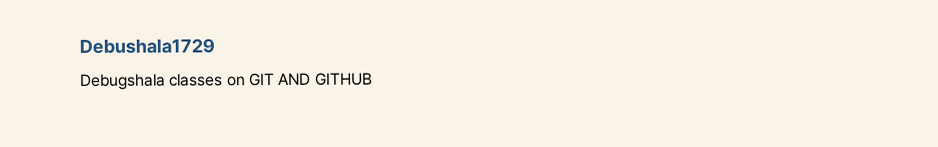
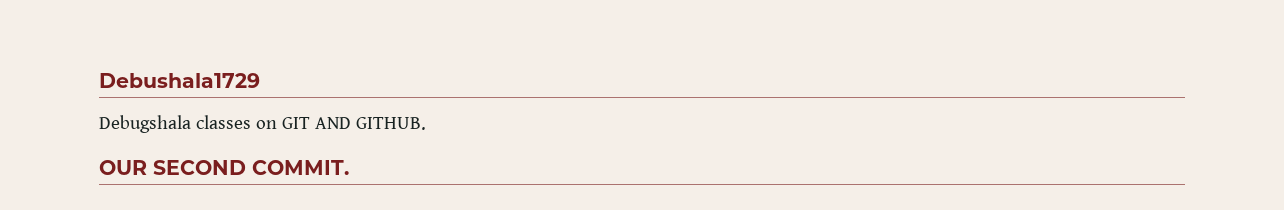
- Debugshala classes on GIT AND GITHUB
+ Debugshala classes on GIT AND GITHUB.
+ OUR SECOND COMMIT.

